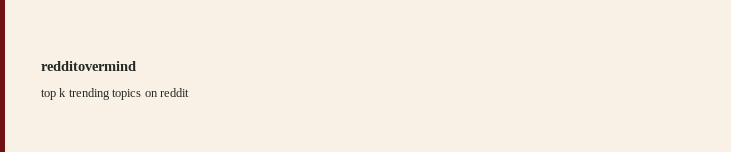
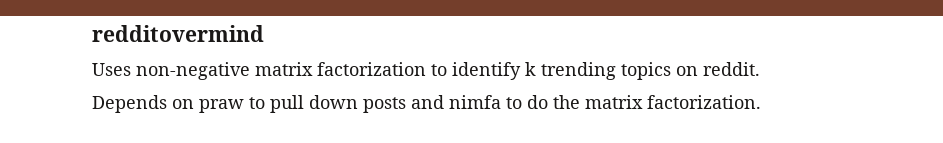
- top k trending topics on reddit
+ Uses non-negative matrix factorization to identify k trending topics on reddit.
+ Depends on praw to pull down posts and nimfa to do the matrix factorization.

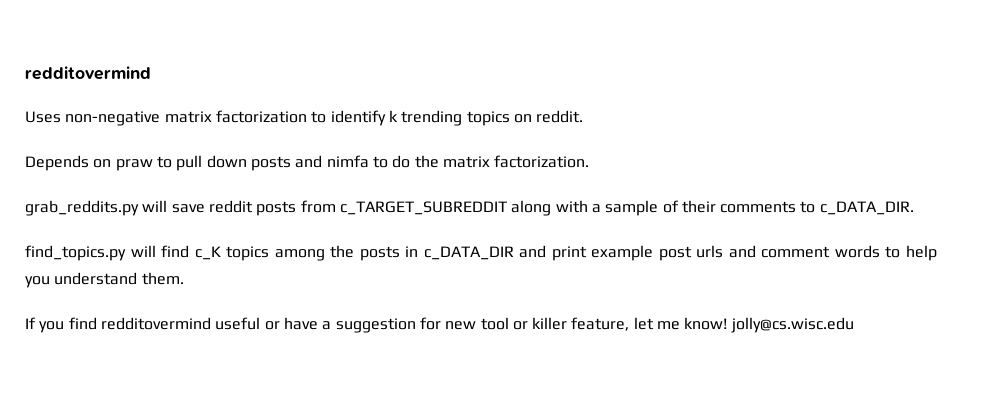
+ grab_reddits.py will save reddit posts from c_TARGET_SUBREDDIT along with a sample of their comments to c_DATA_DIR.
+ find_topics.py will find c_K topics among the posts in c_DATA_DIR and print example post urls and comment words to help you understand them.
+ If you find redditovermind useful or have a suggestion for new tool or killer feature, let me know! jolly@cs.wisc.edu

